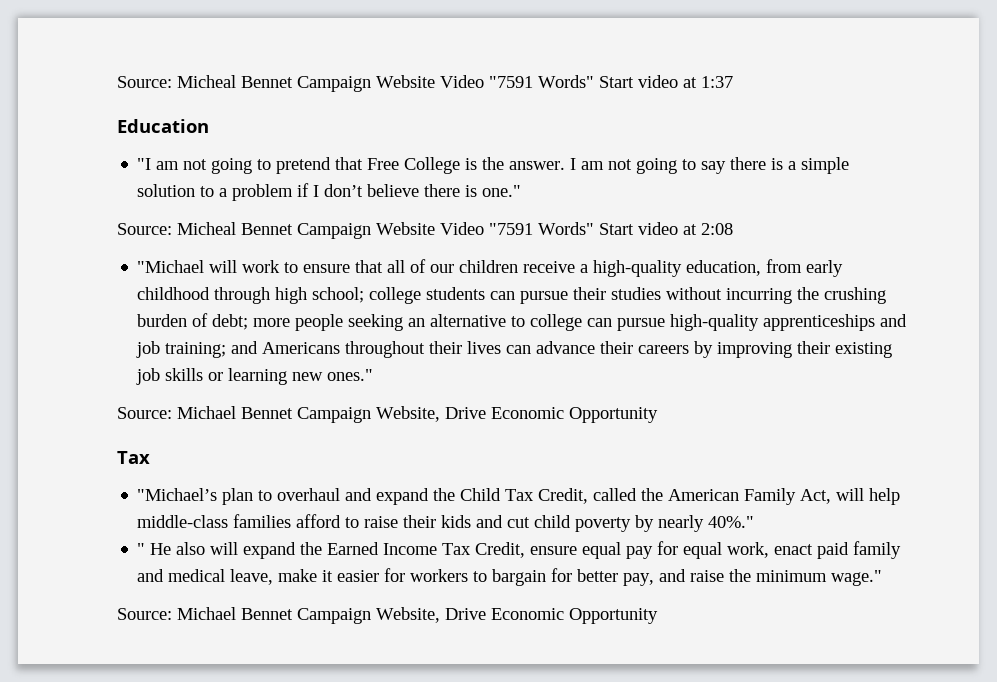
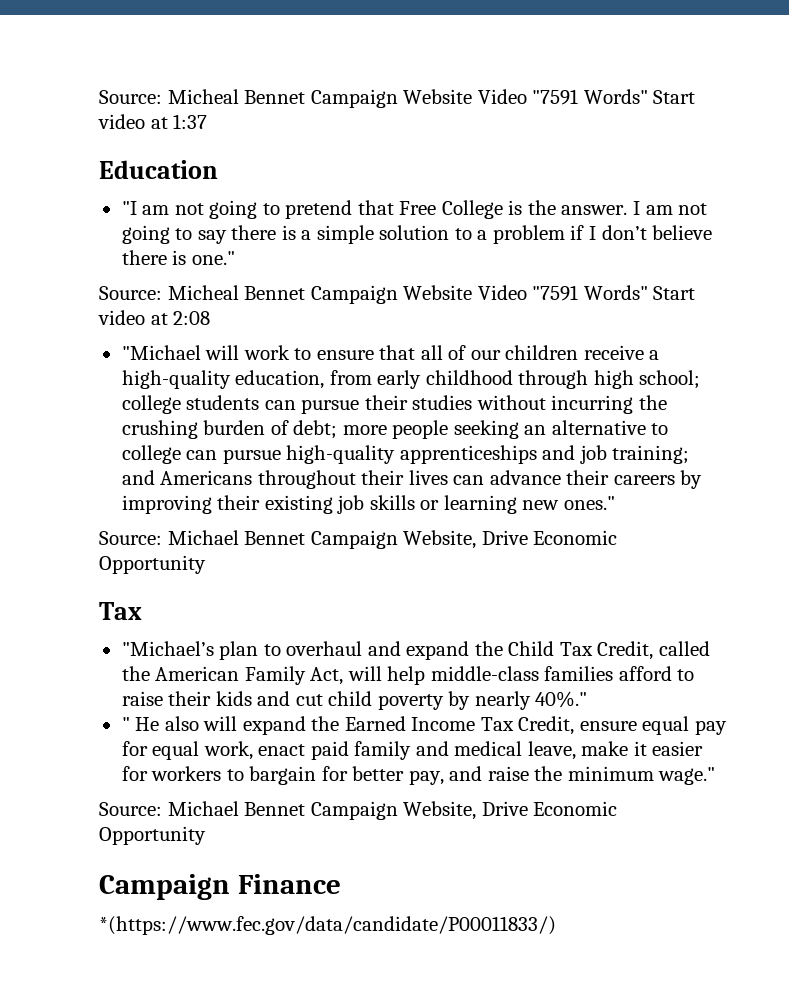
+ Campaign Finance
+ *(https://www.fec.gov/data/candidate/P00011833/)

